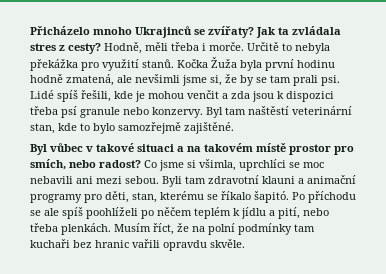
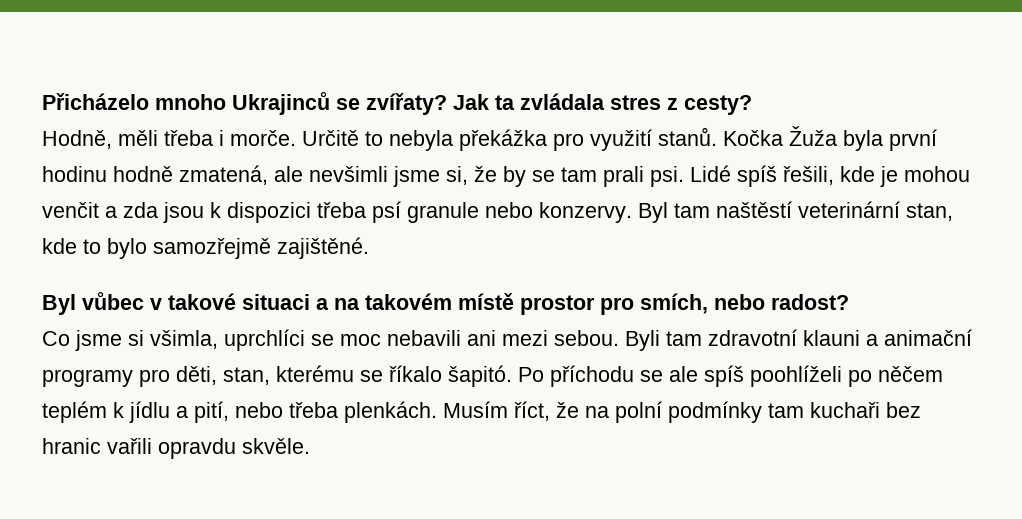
- Jak ta zvládala stres z cesty? Hodně, měli třeba i morče.
+ Jak ta zvládala stres z cesty?
+ Hodně, měli třeba i morče.
- Byl vůbec v takové situaci a na takovém místě prostor pro smích, nebo radost? Co jsme si všimla, uprchlíci se moc nebavili ani mezi sebou.
+ Byl vůbec v takové situaci a na takovém místě prostor pro smích, nebo radost?
+ Co jsme si všimla, uprchlíci se moc nebavili ani mezi sebou.

